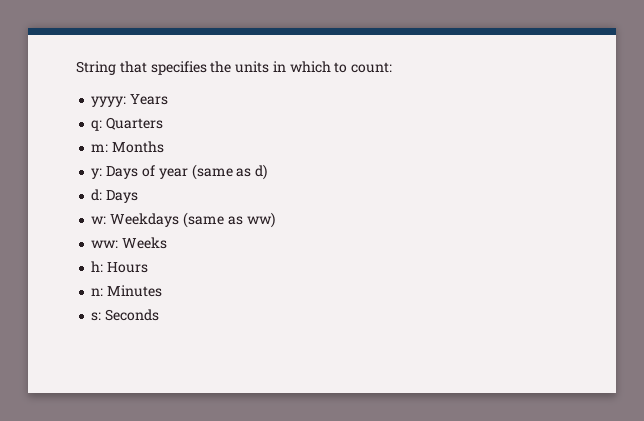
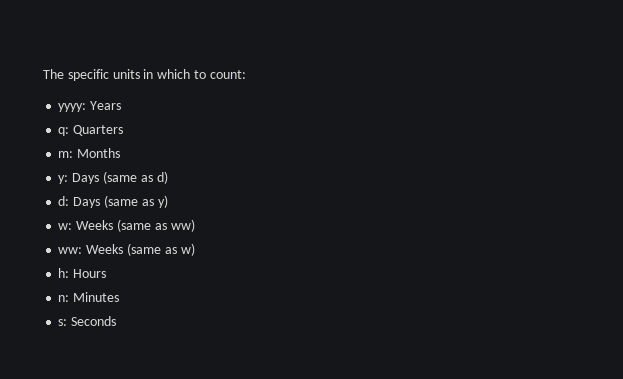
- String that specifies the units in which to count:
+ The specific units in which to count:
- y: Days of year (same as d)
+ y: Days (same as d)
- d: Days
+ d: Days (same as y)
- w: Weekdays (same as ww)
+ w: Weeks (same as ww)
- ww: Weeks
+ ww: Weeks (same as w)

